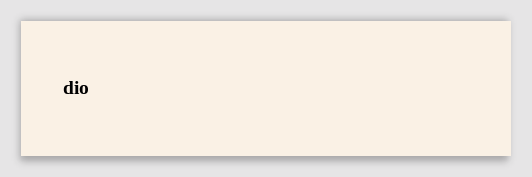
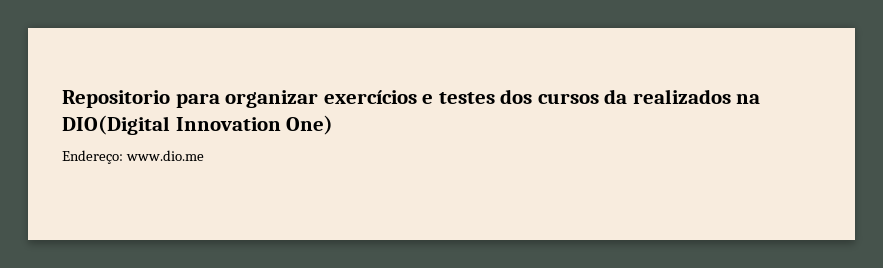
- dio
+ Repositorio para organizar exercícios e testes dos cursos da realizados na DIO(Digital Innovation One)
+ Endereço: www.dio.me

